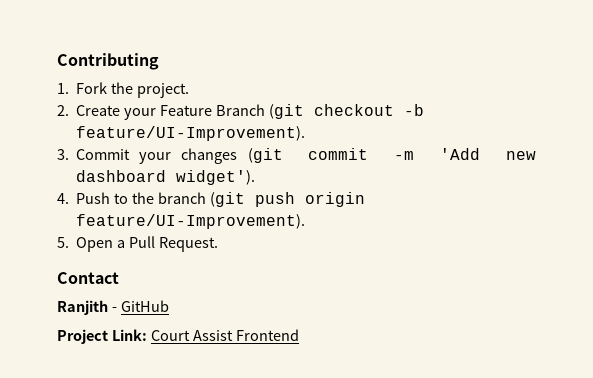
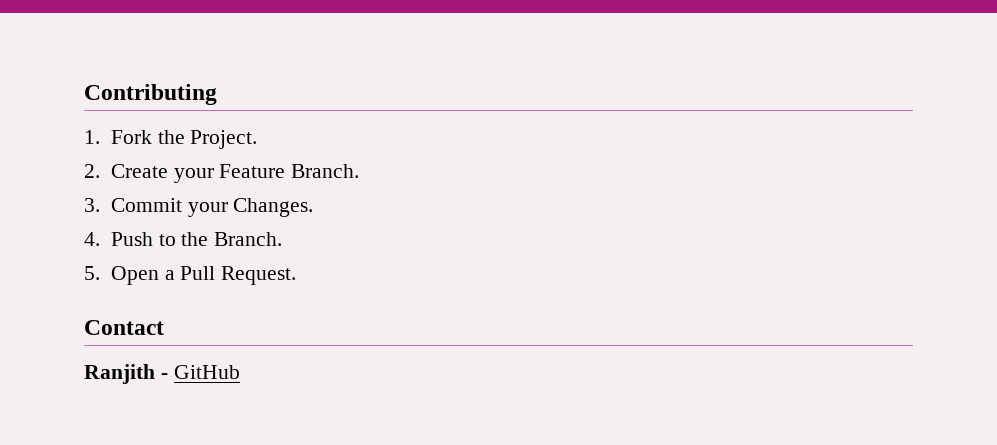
- 1. Fork the project.
+ 1. Fork the Project.
- 2. Create your Feature Branch (git checkout -b feature/UI-Improvement).
- 3. Commit your changes (git commit -m 'Add new dashboard widget').
+ 2. Create your Feature Branch.
+ 3. Commit your Changes.
- 4. Push to the branch (git push origin feature/UI-Improvement).
+ 4. Push to the Branch.
- Project Link: Court Assist Frontend

